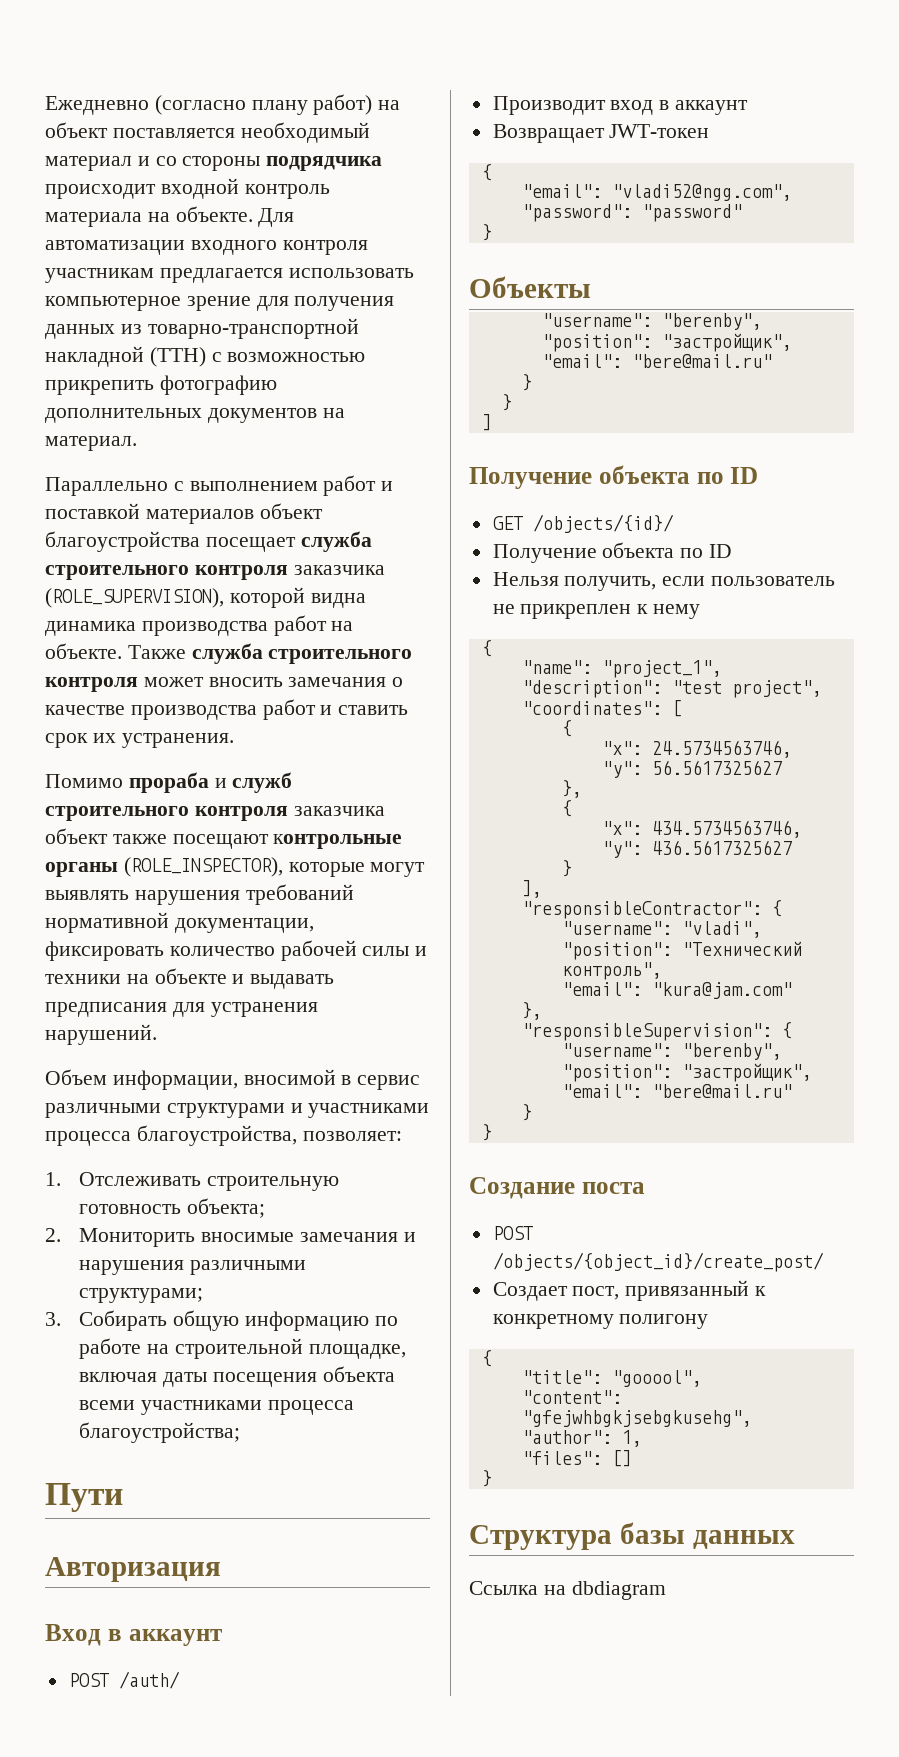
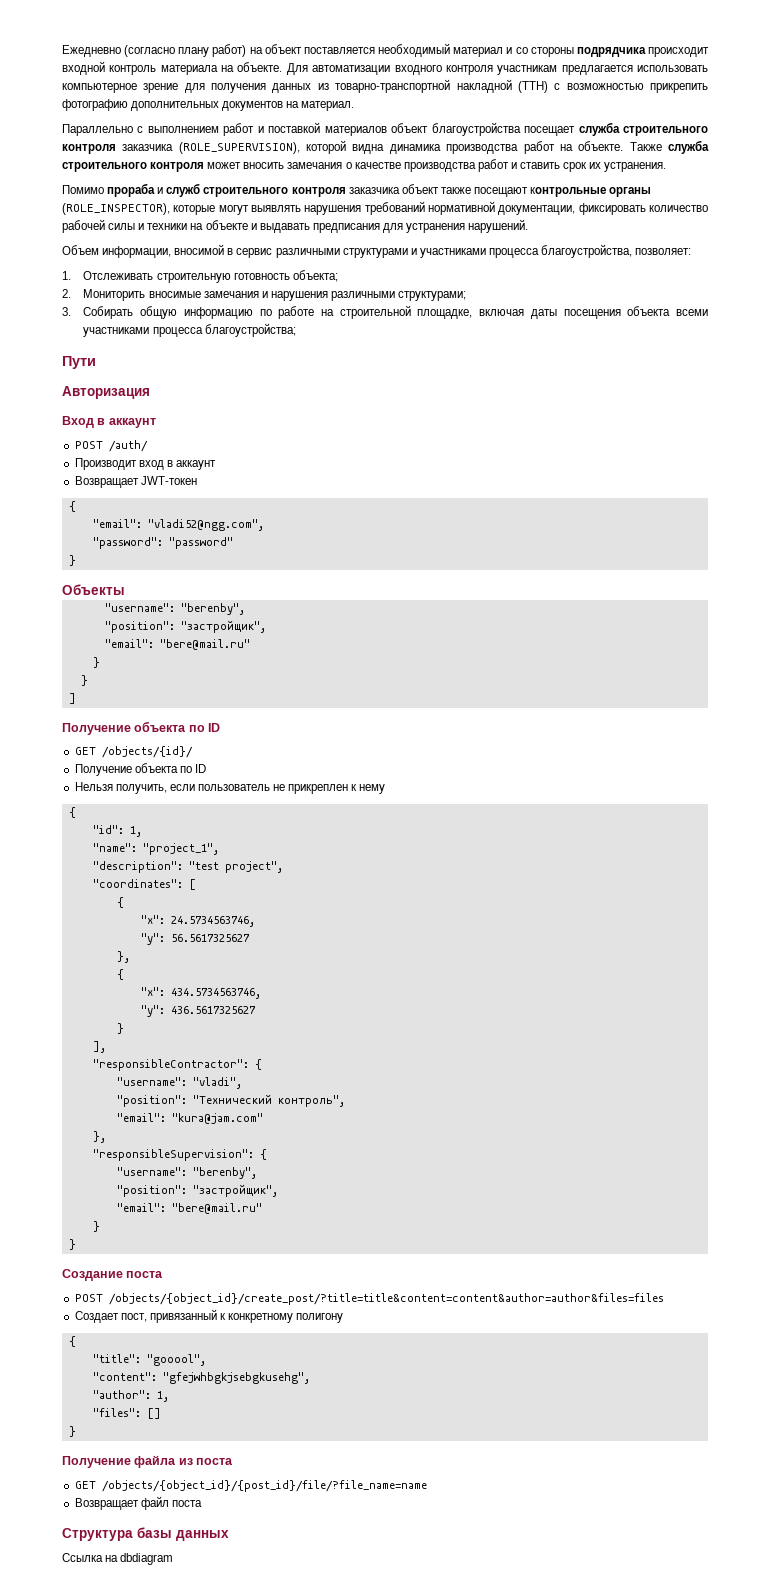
+ "id": 1,
- POST /objects/{object_id}/create_post/
+ POST /objects/{object_id}/create_post/?title=title&content=content&author=author&files=files
+ Получение файла из поста
+ GET /objects/{object_id}/{post_id}/file/?file_name=name
+ Возвращает файл поста

